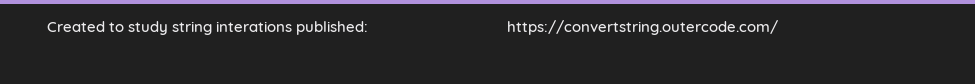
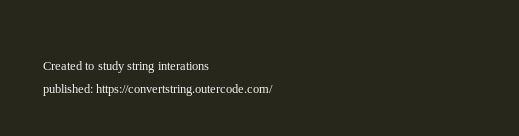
- Created to study string interations published: https://convertstring.outercode.com/
+ Created to study string interations
+ published: https://convertstring.outercode.com/

